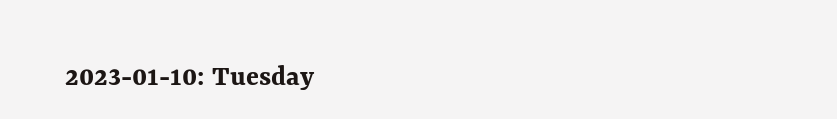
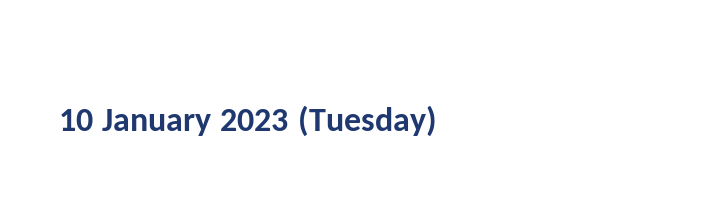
- 2023-01-10: Tuesday
+ 10 January 2023 (Tuesday)

